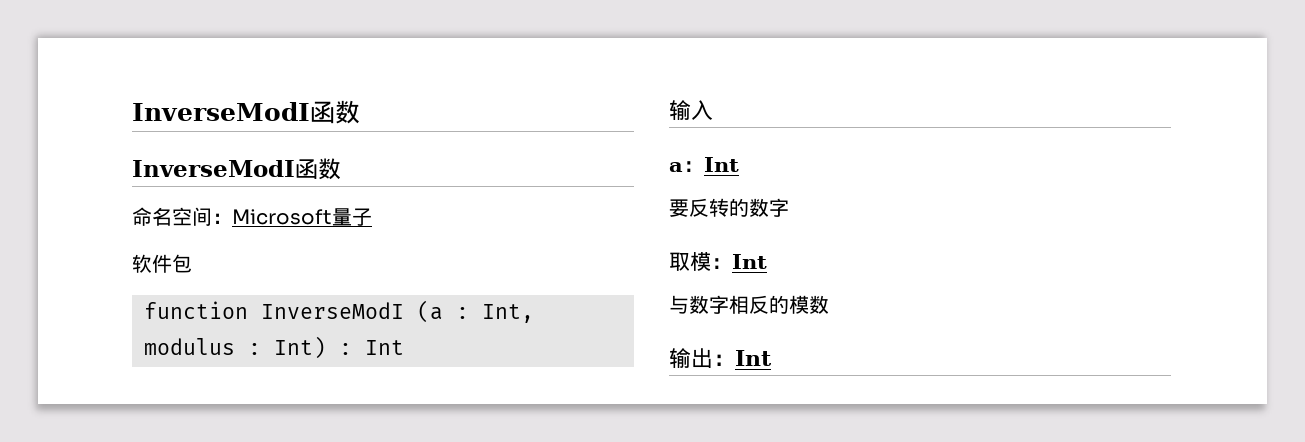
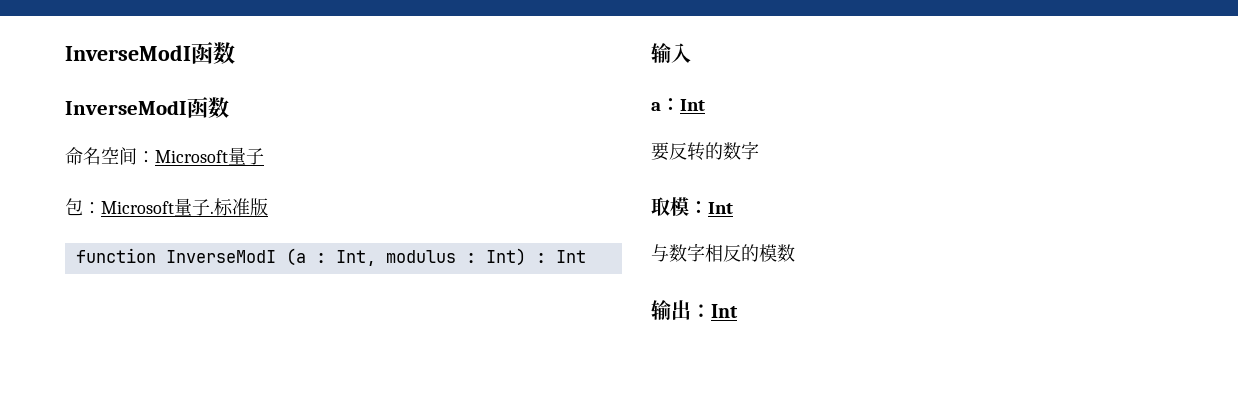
- 软件包
+ 包：Microsoft量子.标准版

